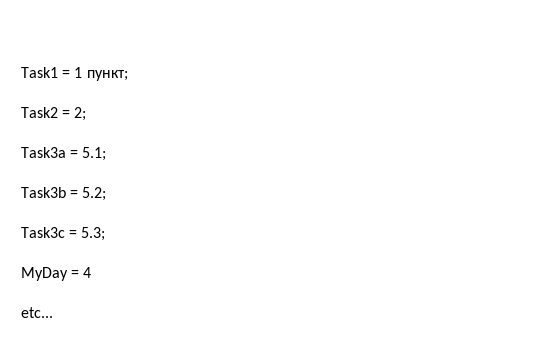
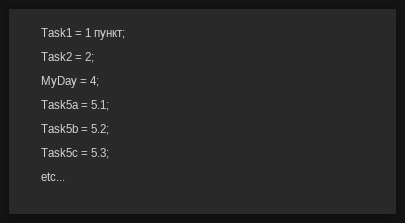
- Task3a = 5.1;
+ MyDay = 4;
+ Task5a = 5.1;
- Task3b = 5.2;
+ Task5b = 5.2;
- Task3c = 5.3;
+ Task5c = 5.3;
- MyDay = 4

